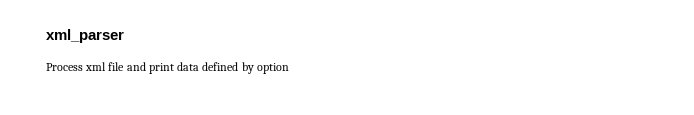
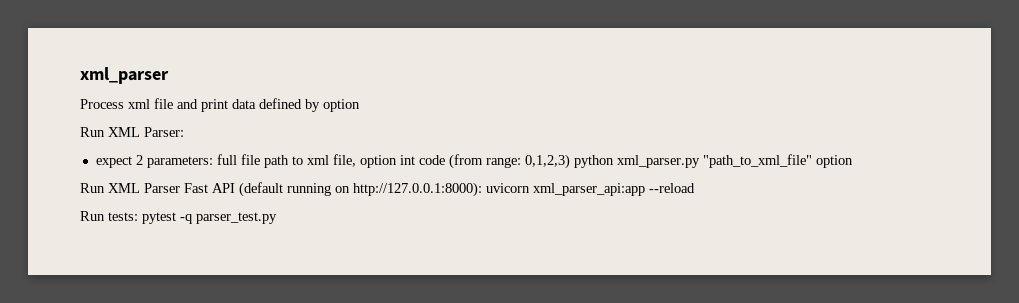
+ Run XML Parser:
+ expect 2 parameters: full file path to xml file, option int code (from range: 0,1,2,3) python xml_parser.py "path_to_xml_file" option
+ Run XML Parser Fast API (default running on http://127.0.0.1:8000): uvicorn xml_parser_api:app --reload
+ Run tests: pytest -q parser_test.py

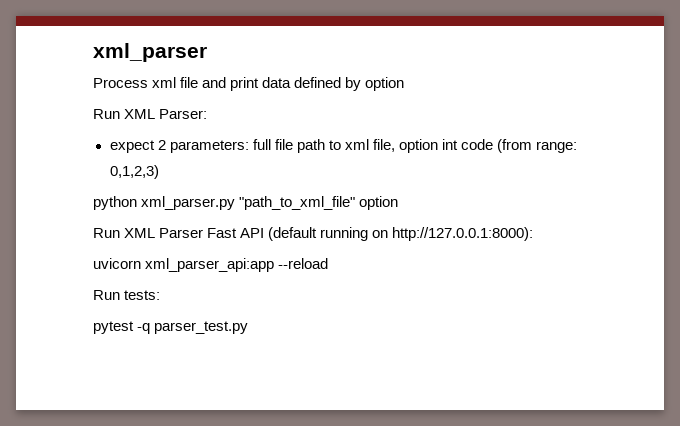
- expect 2 parameters: full file path to xml file, option int code (from range: 0,1,2,3) python xml_parser.py "path_to_xml_file" option
+ expect 2 parameters: full file path to xml file, option int code (from range: 0,1,2,3)
+ python xml_parser.py "path_to_xml_file" option
- Run XML Parser Fast API (default running on http://127.0.0.1:8000): uvicorn xml_parser_api:app --reload
+ Run XML Parser Fast API (default running on http://127.0.0.1:8000):
+ uvicorn xml_parser_api:app --reload
- Run tests: pytest -q parser_test.py
+ Run tests:
+ pytest -q parser_test.py

